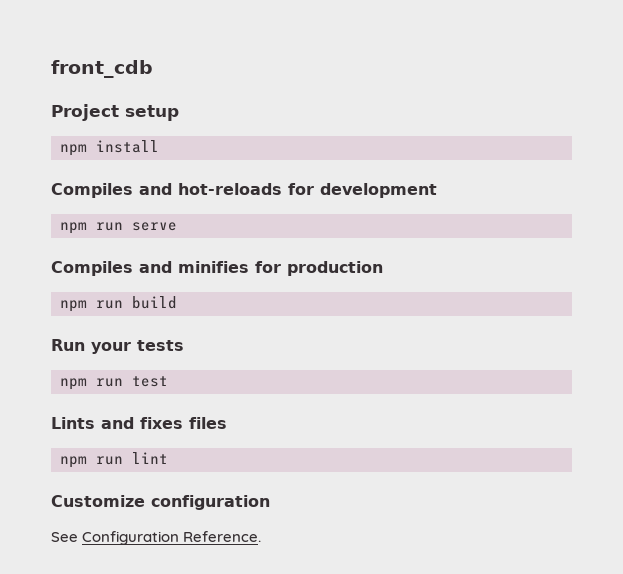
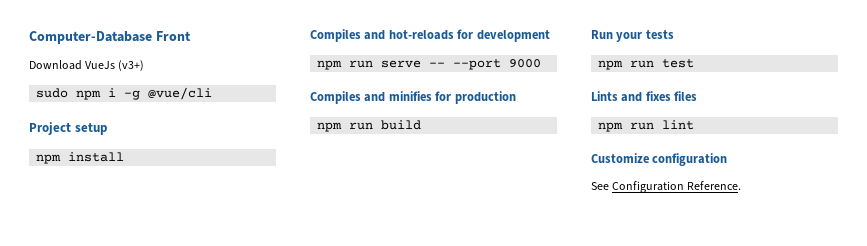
- front_cdb
+ Computer-Database Front
+ Download VueJs (v3+)
+ sudo npm i -g @vue/cli
- npm run serve
+ npm run serve -- --port 9000

